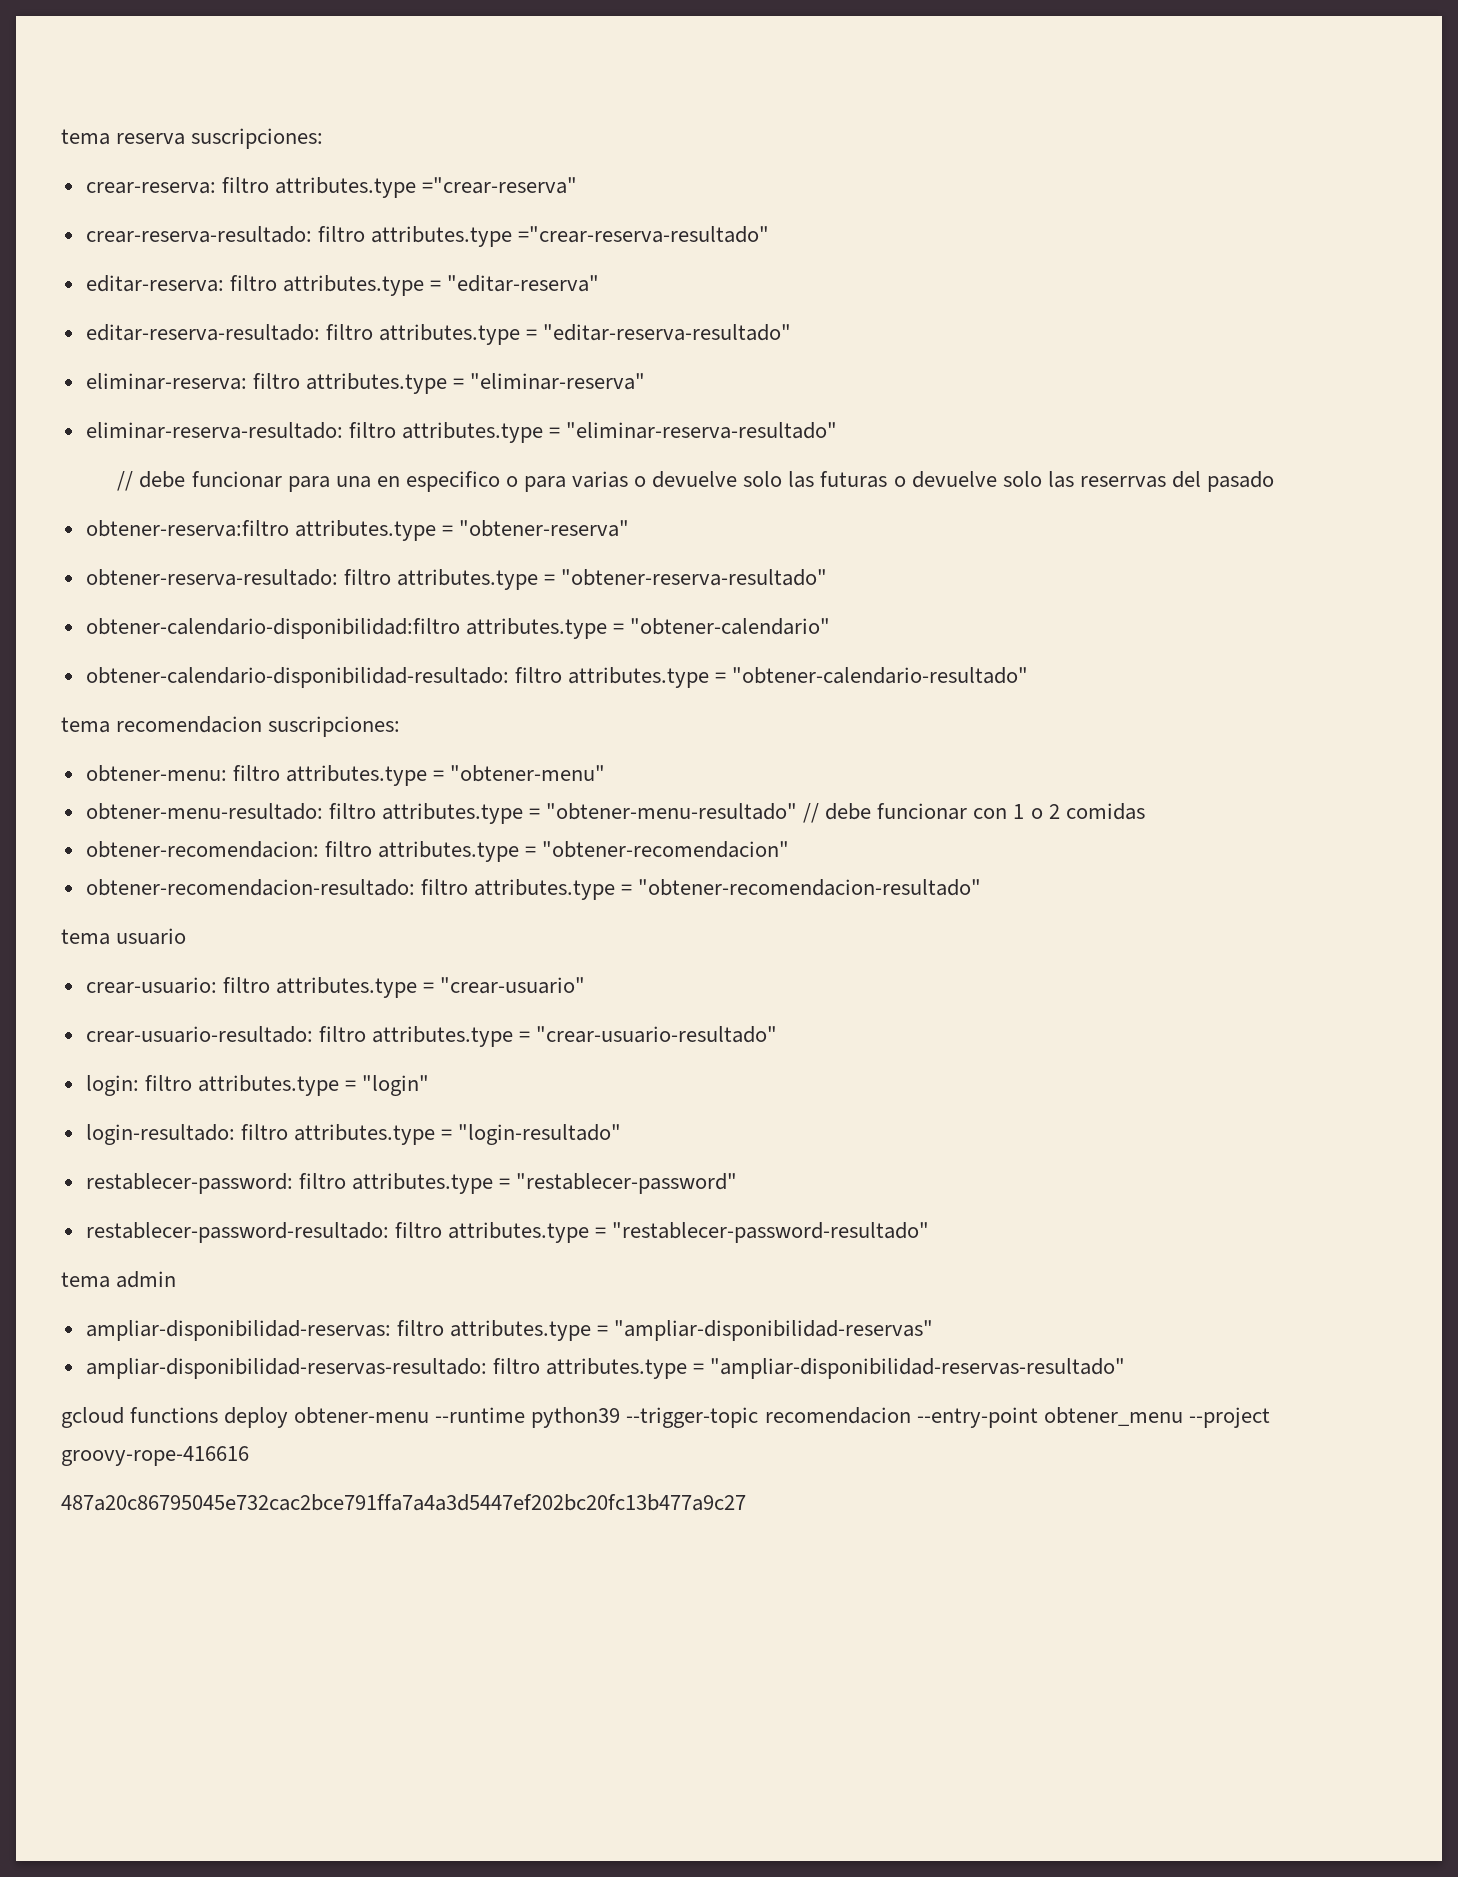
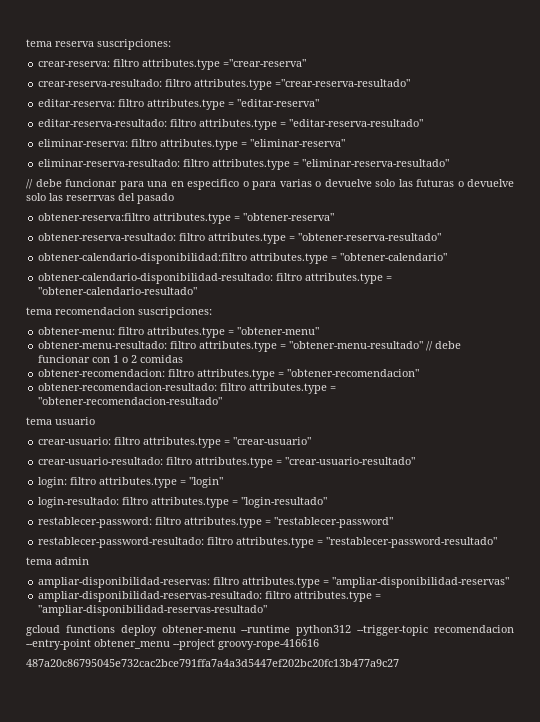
- gcloud functions deploy obtener-menu --runtime python39 --trigger-topic recomendacion --entry-point obtener_menu --project groovy-rope-416616
+ gcloud functions deploy obtener-menu --runtime python312 --trigger-topic recomendacion --entry-point obtener_menu --project groovy-rope-416616

